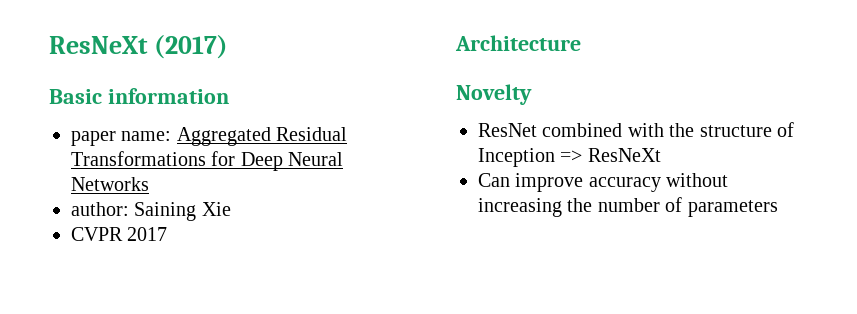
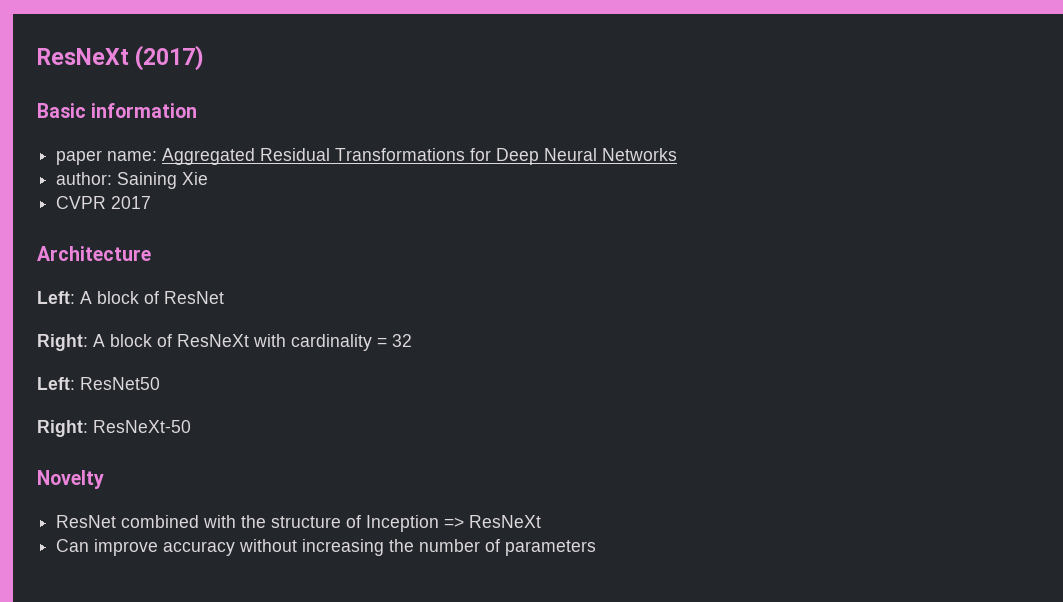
+ Left: A block of ResNet
+ Right: A block of ResNeXt with cardinality = 32
+ Left: ResNet50
+ Right: ResNeXt-50

